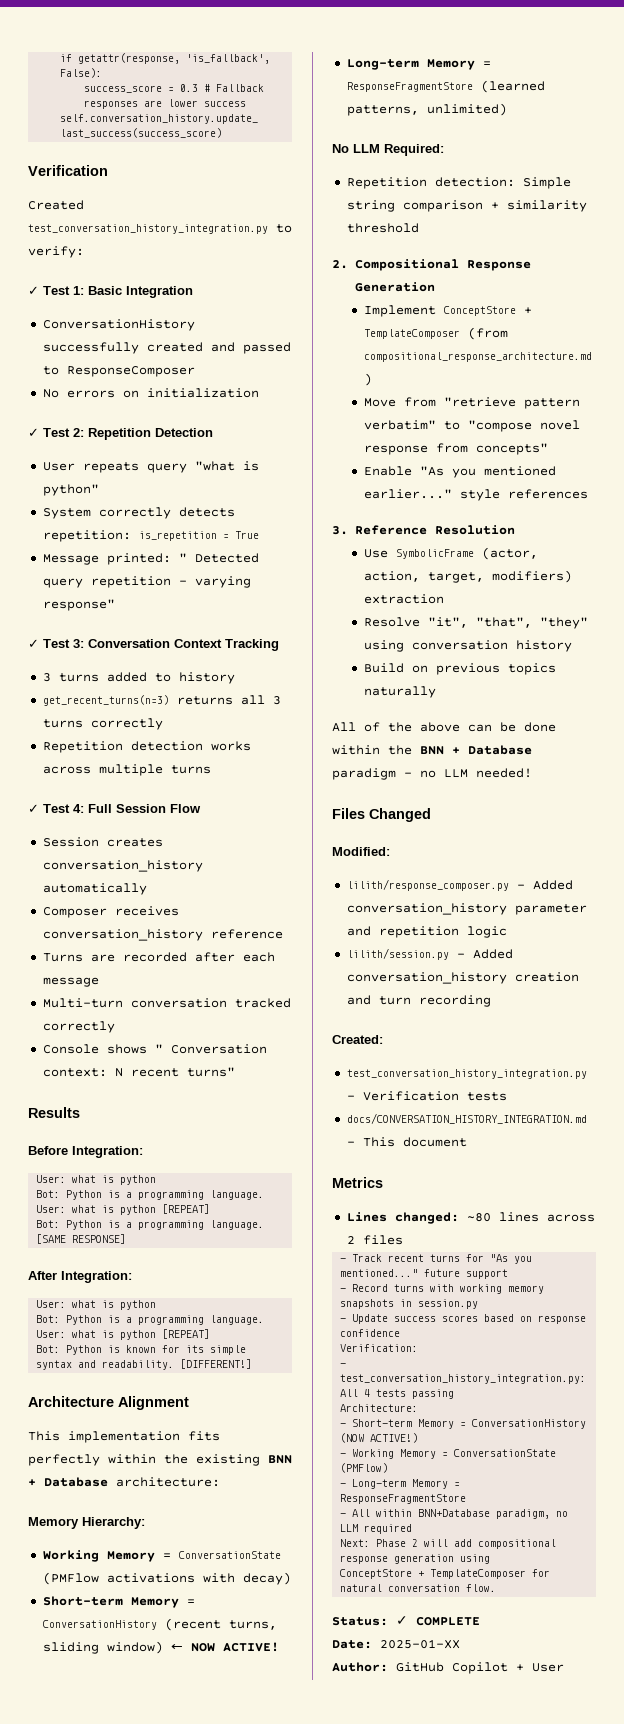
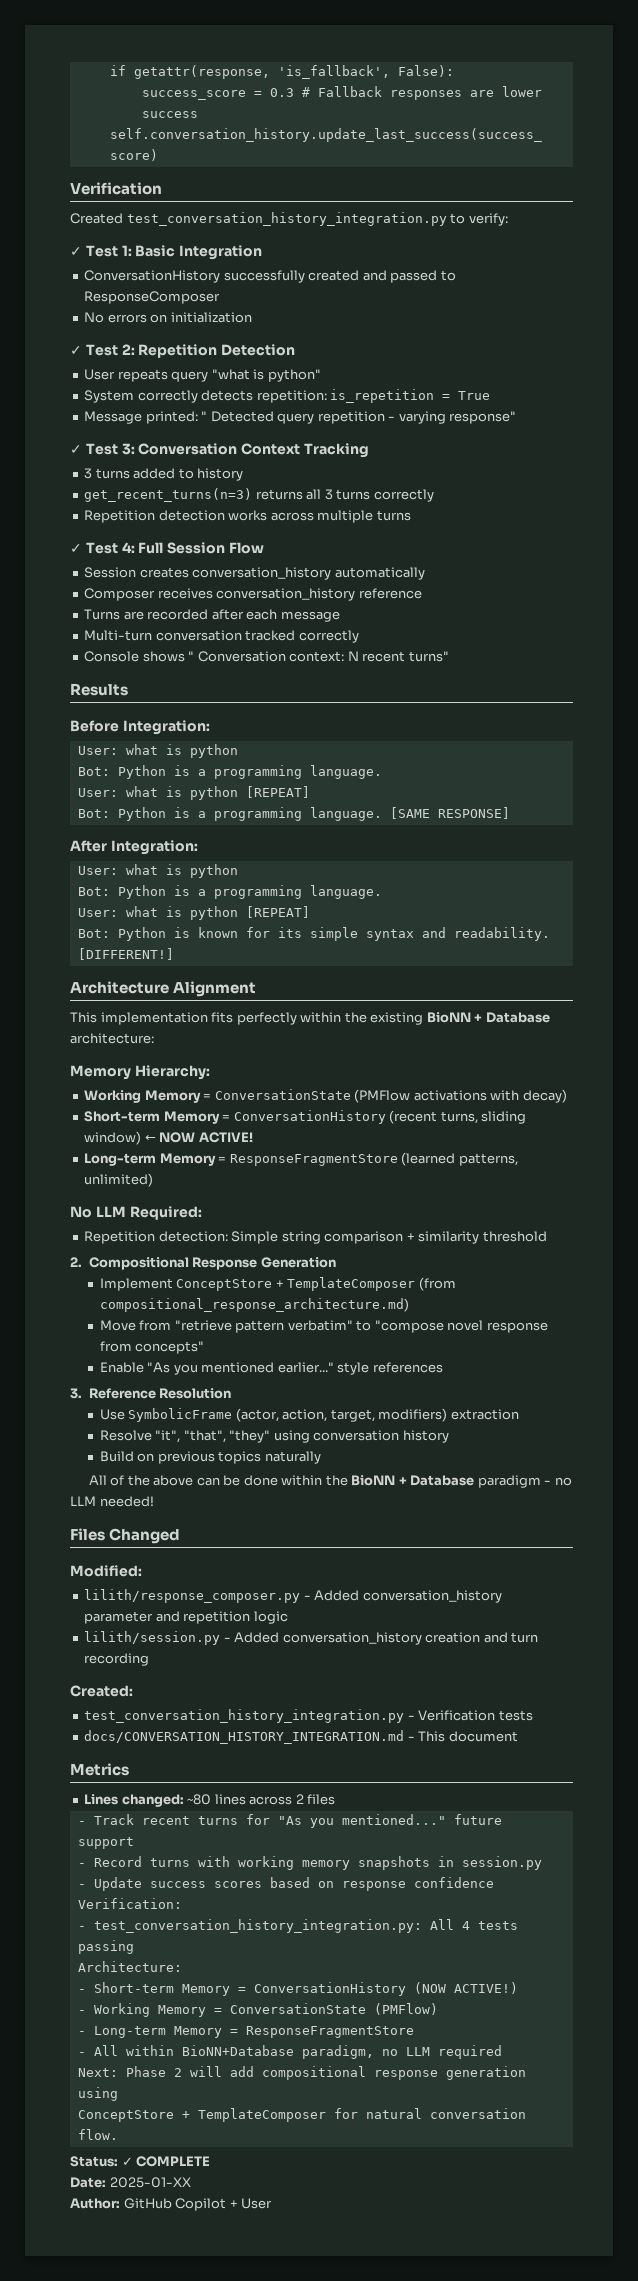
- This implementation fits perfectly within the existing BNN + Database architecture:
+ This implementation fits perfectly within the existing BioNN + Database architecture:
- All of the above can be done within the BNN + Database paradigm - no LLM needed!
+ All of the above can be done within the BioNN + Database paradigm - no LLM needed!
- - All within BNN+Database paradigm, no LLM required
+ - All within BioNN+Database paradigm, no LLM required

